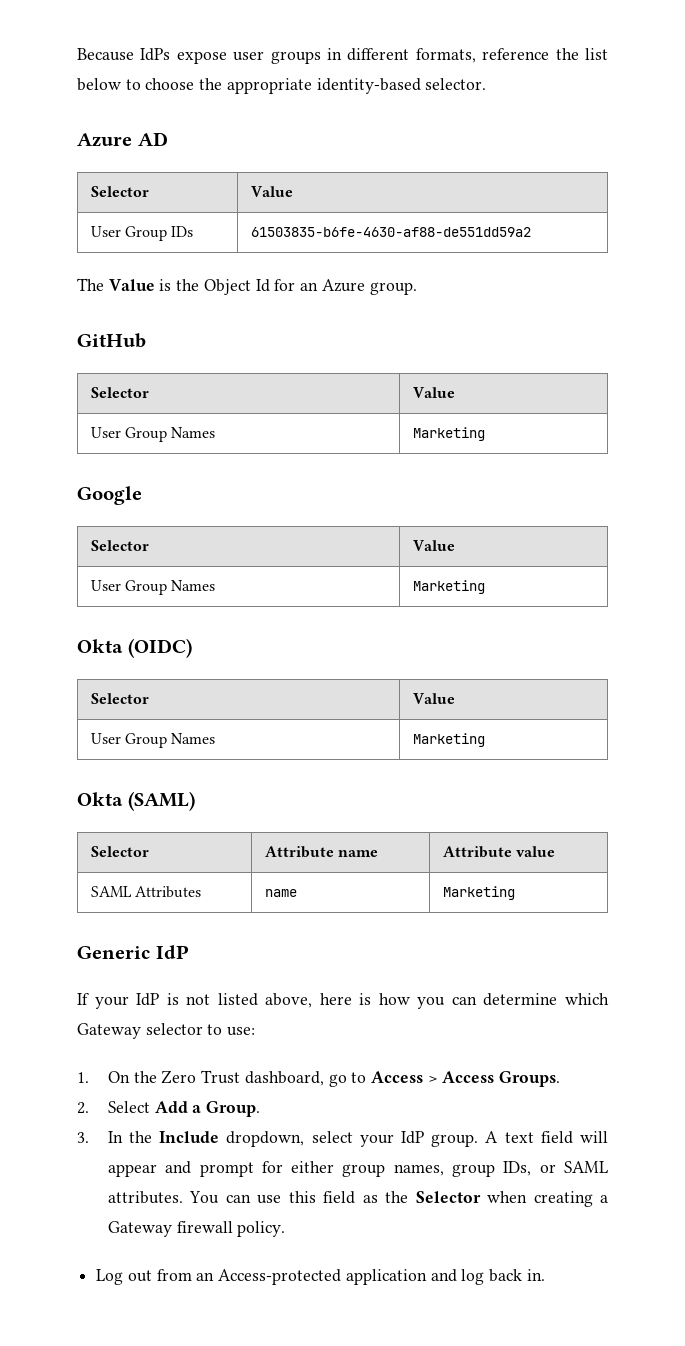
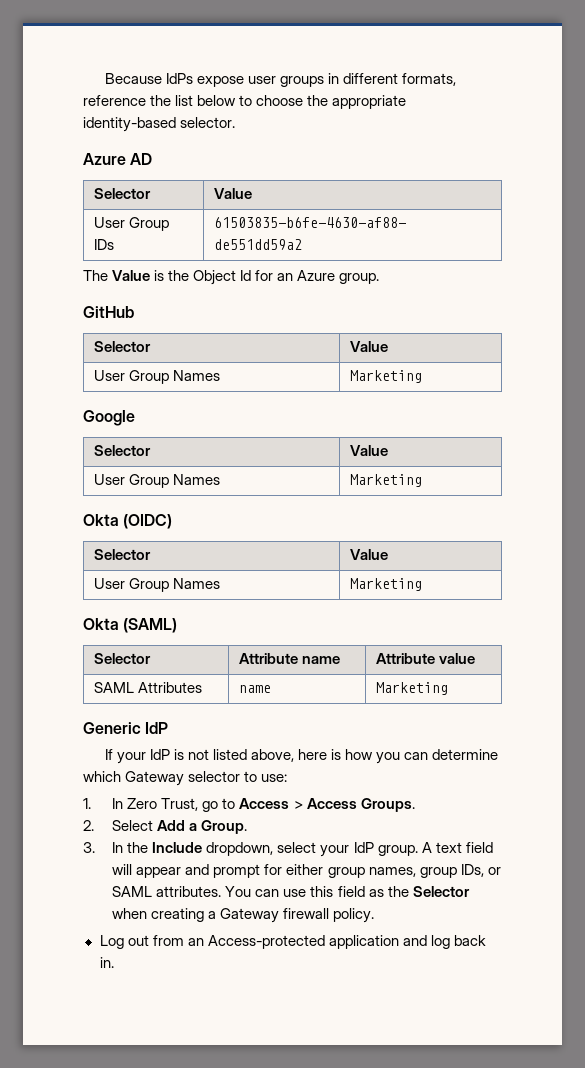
- 1. On the Zero Trust dashboard, go to Access > Access Groups.
+ 1. In Zero Trust, go to Access > Access Groups.

